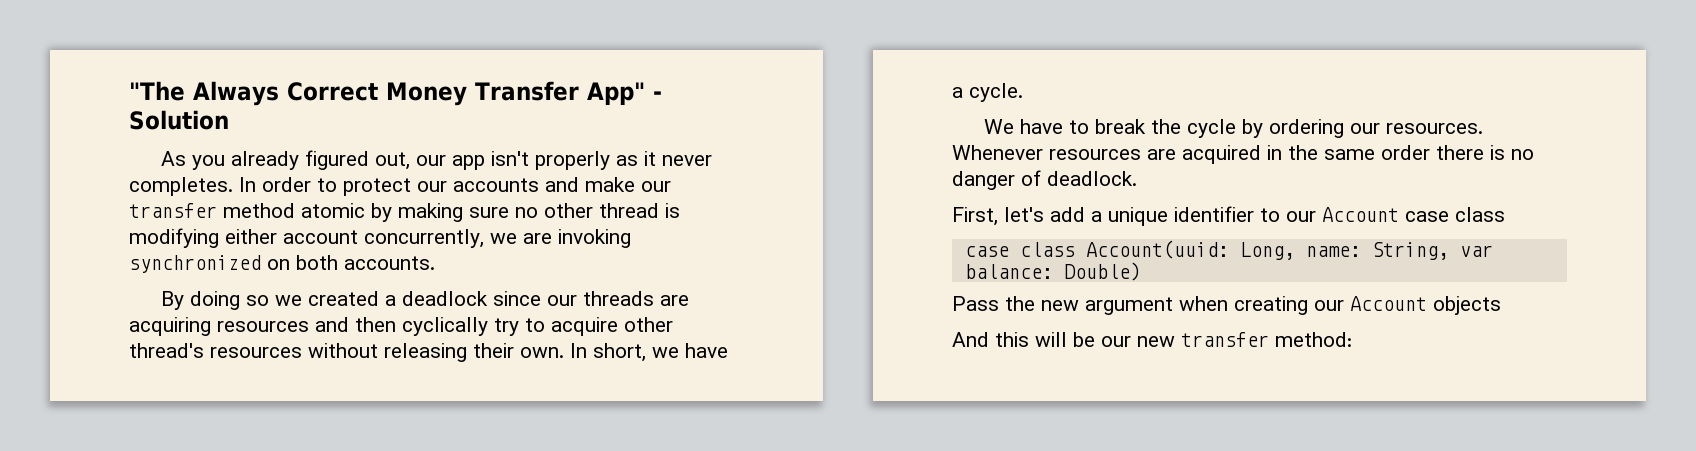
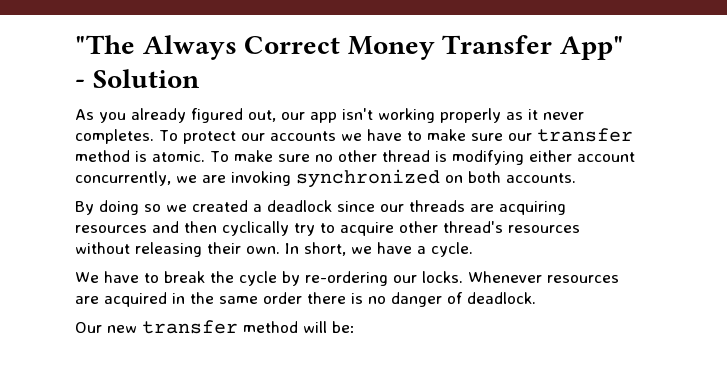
- As you already figured out, our app isn't properly as it never completes.
+ As you already figured out, our app isn't working properly as it never completes.
- In order to protect our accounts and make our transfer method atomic by making sure no other thread is modifying either account concurrently, we are invoking synchronized on both accounts.
+ To protect our accounts we have to make sure our transfer method is atomic. To make sure no other thread is modifying either account concurrently, we are invoking synchronized on both accounts.
- We have to break the cycle by ordering our resources.
+ We have to break the cycle by re-ordering our locks.
- First, let's add a unique identifier to our Account case class
- case class Account(uuid: Long, name: String, var balance: Double)
- Pass the new argument when creating our Account objects
- And this will be our new transfer method:
+ Our new transfer method will be:

